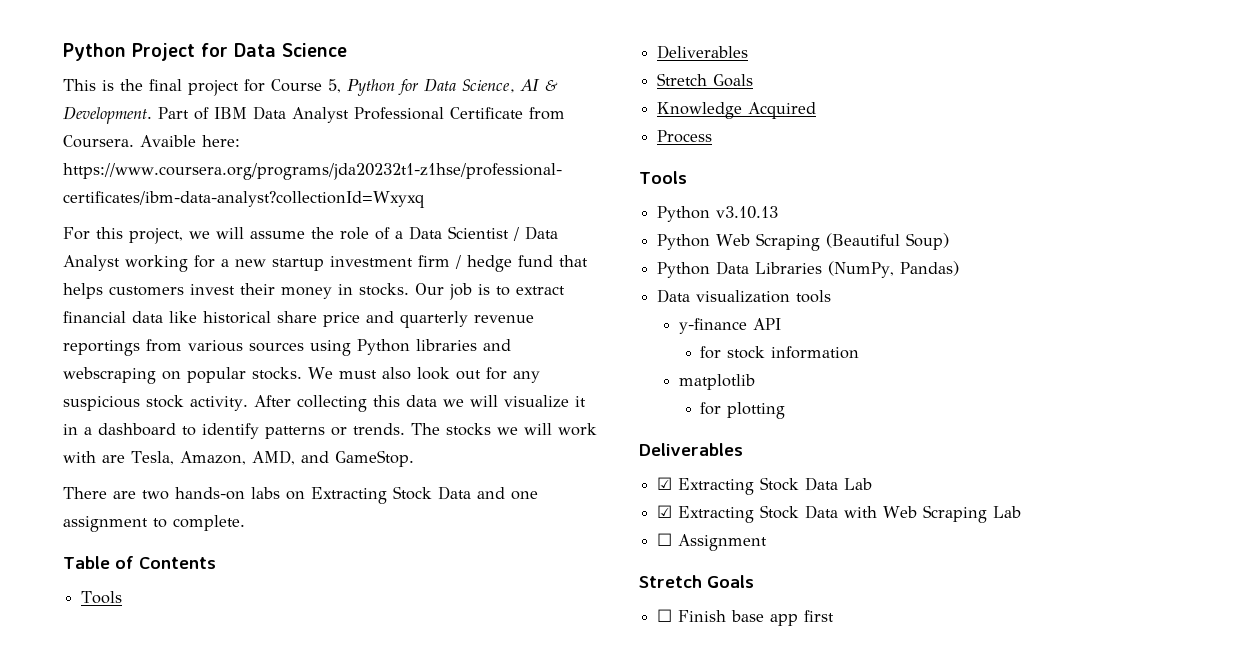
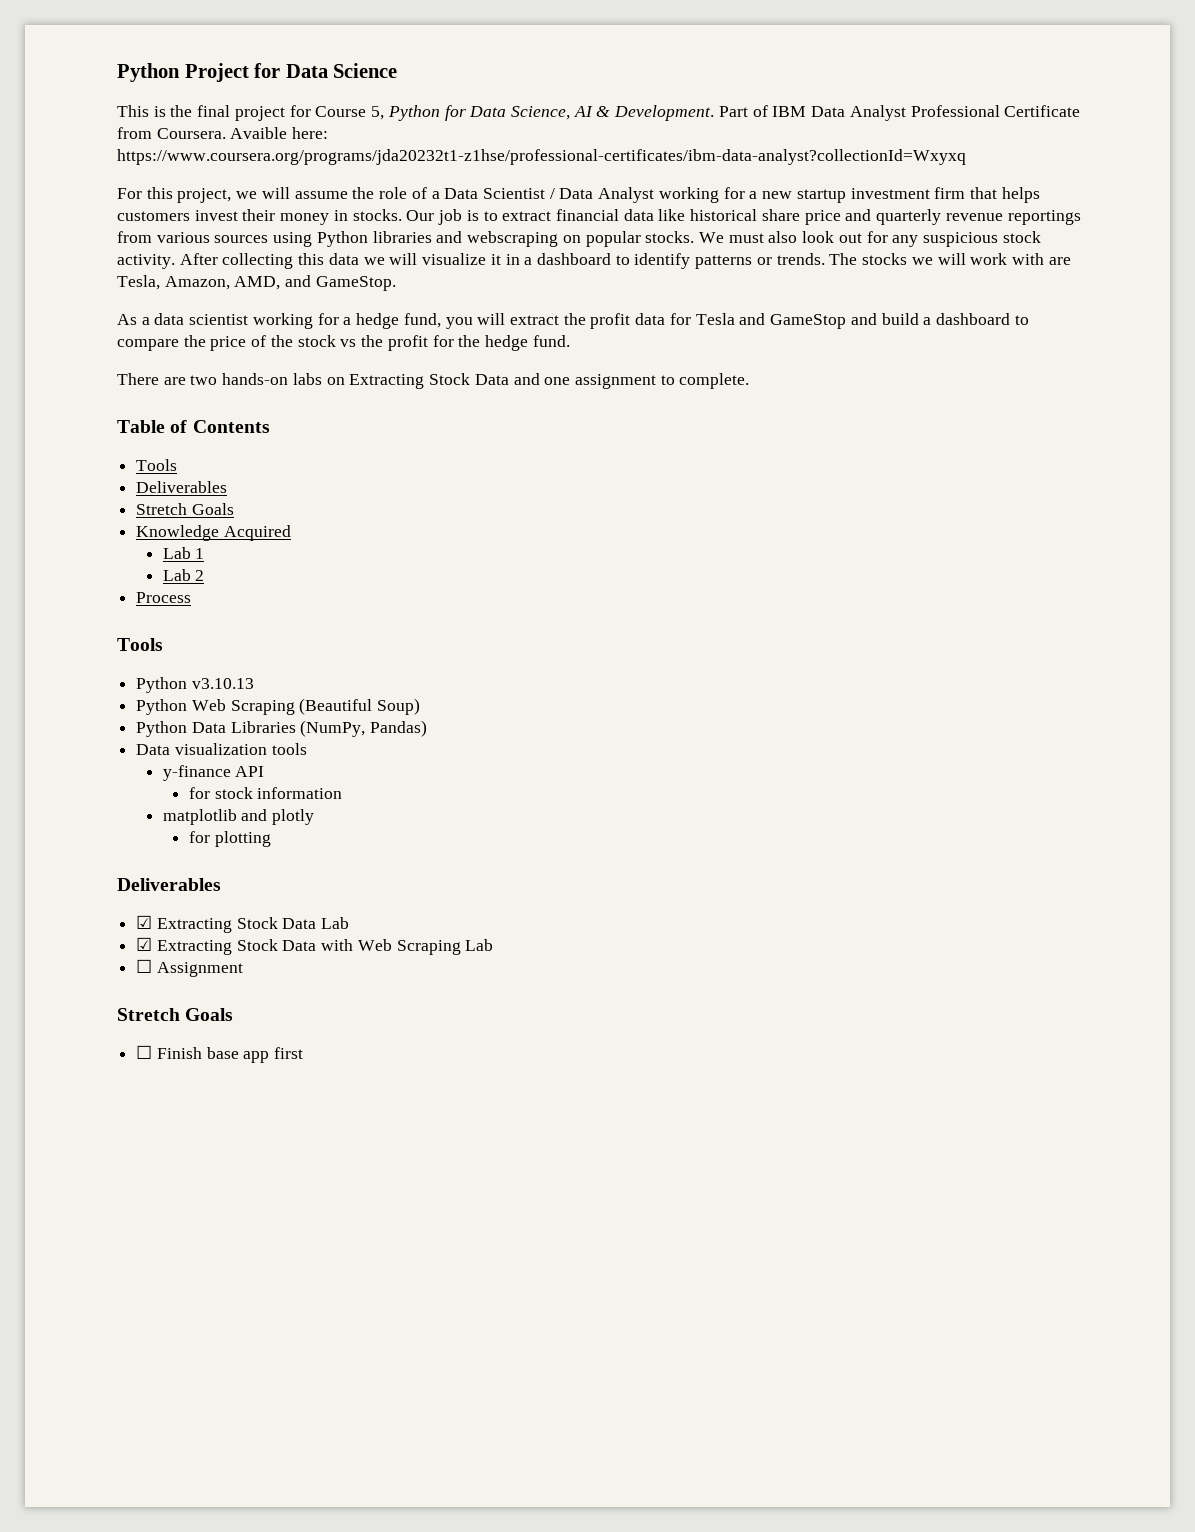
- For this project, we will assume the role of a Data Scientist / Data Analyst working for a new startup investment firm / hedge fund that helps customers invest their money in stocks.
+ For this project, we will assume the role of a Data Scientist / Data Analyst working for a new startup investment firm that helps customers invest their money in stocks.
+ As a data scientist working for a hedge fund, you will extract the profit data for Tesla and GameStop and build a dashboard to compare the price of the stock vs the profit for the hedge fund.
+ Lab 1
+ Lab 2
- matplotlib
+ matplotlib and plotly

